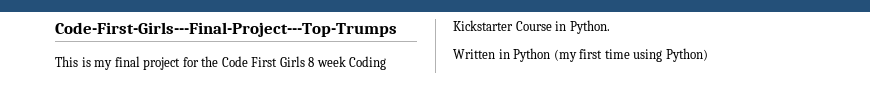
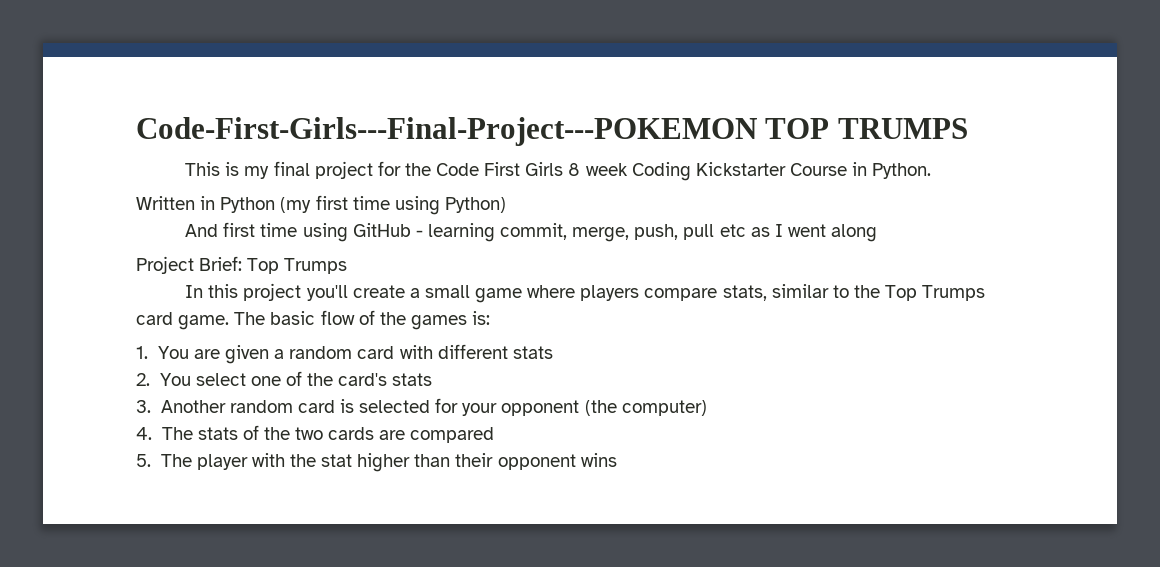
- Code-First-Girls---Final-Project---Top-Trumps
+ Code-First-Girls---Final-Project---POKEMON TOP TRUMPS
+ And first time using GitHub - learning commit, merge, push, pull etc as I went along
+ Project Brief: Top Trumps
+ In this project you'll create a small game where players compare stats, similar to the Top Trumps card game. The basic flow of the games is:
+ 1. You are given a random card with different stats
+ 2. You select one of the card's stats
+ 3. Another random card is selected for your opponent (the computer)
+ 4. The stats of the two cards are compared
+ 5. The player with the stat higher than their opponent wins

